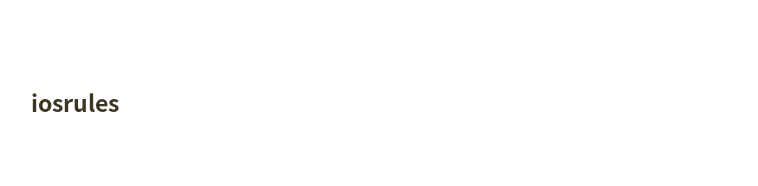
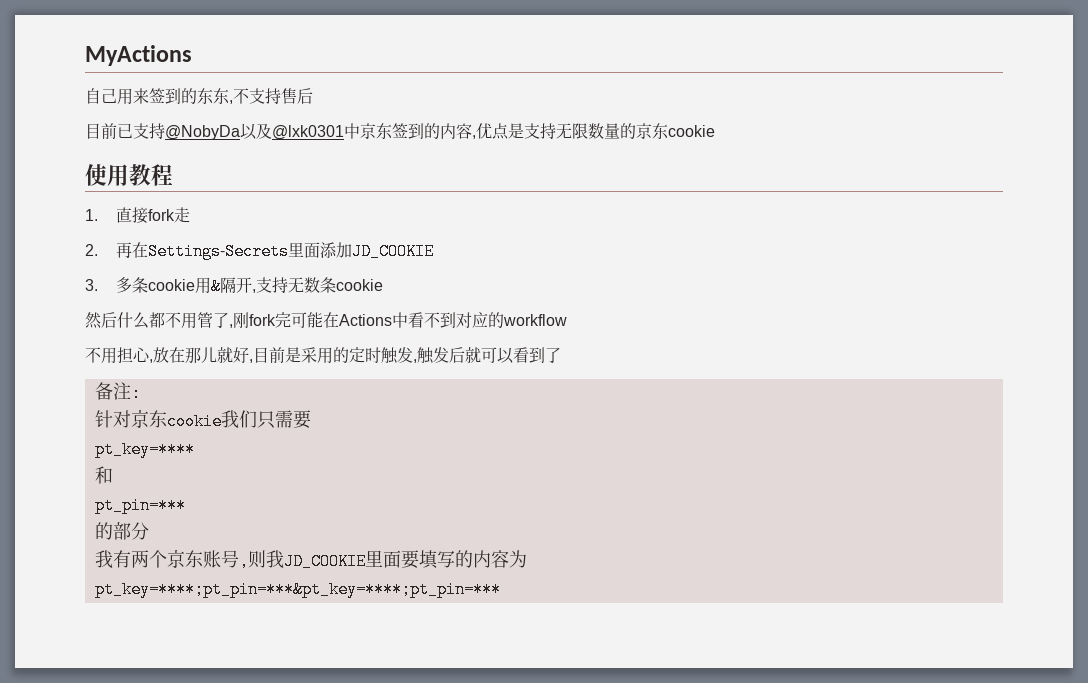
- iosrules
+ MyActions
+ 自己用来签到的东东,不支持售后
+ 目前已支持@NobyDa以及@lxk0301中京东签到的内容,优点是支持无限数量的京东cookie
+ 使用教程
+ 1.直接fork走
+ 2.再在Settings-Secrets里面添加JD_COOKIE
+ 3.多条cookie用&隔开,支持无数条cookie
+ 然后什么都不用管了,刚fork完可能在Actions中看不到对应的workflow
+ 不用担心,放在那儿就好,目前是采用的定时触发,触发后就可以看到了
+ 备注:
+ 针对京东cookie我们只需要
+ pt_key=****
+ 和
+ pt_pin=***
+ 的部分
+ 我有两个京东账号,则我JD_COOKIE里面要填写的内容为
+ pt_key=****;pt_pin=***&pt_key=****;pt_pin=***

